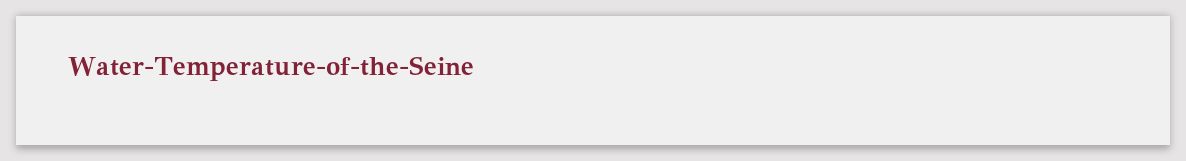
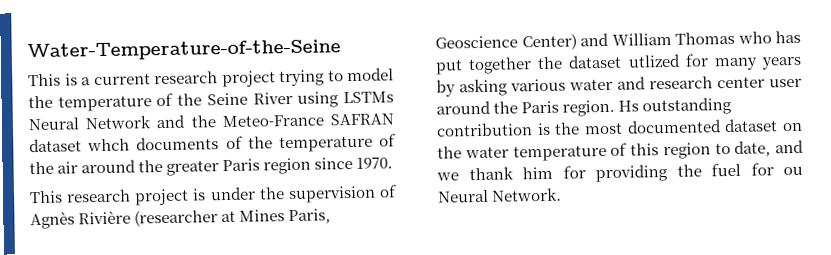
+ This is a current research project trying to model the temperature of the Seine River using LSTMs Neural Network and the Meteo-France SAFRAN dataset whch documents of the temperature of the air around the greater Paris region since 1970.
+ This research project is under the supervision of Agnès Rivière (researcher at Mines Paris, Geoscience Center) and William Thomas who has put together the dataset utlized for many years by asking various water and research center user around the Paris region. Hs outstanding contribution is the most documented dataset on the water temperature of this region to date, and we thank him for providing the fuel for ou Neural Network.

